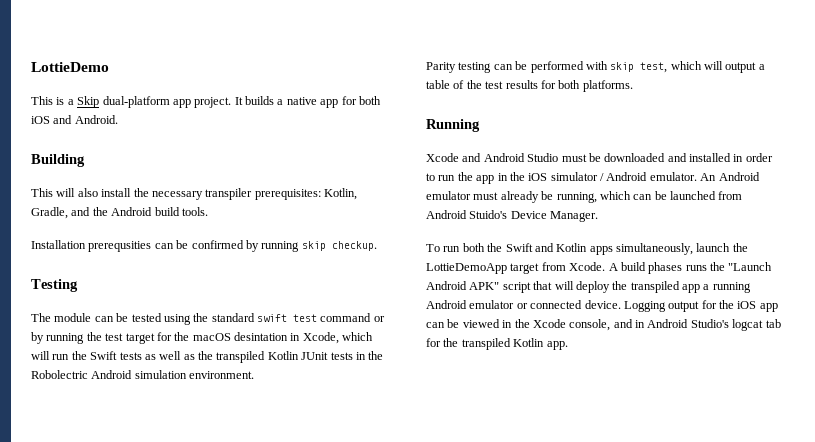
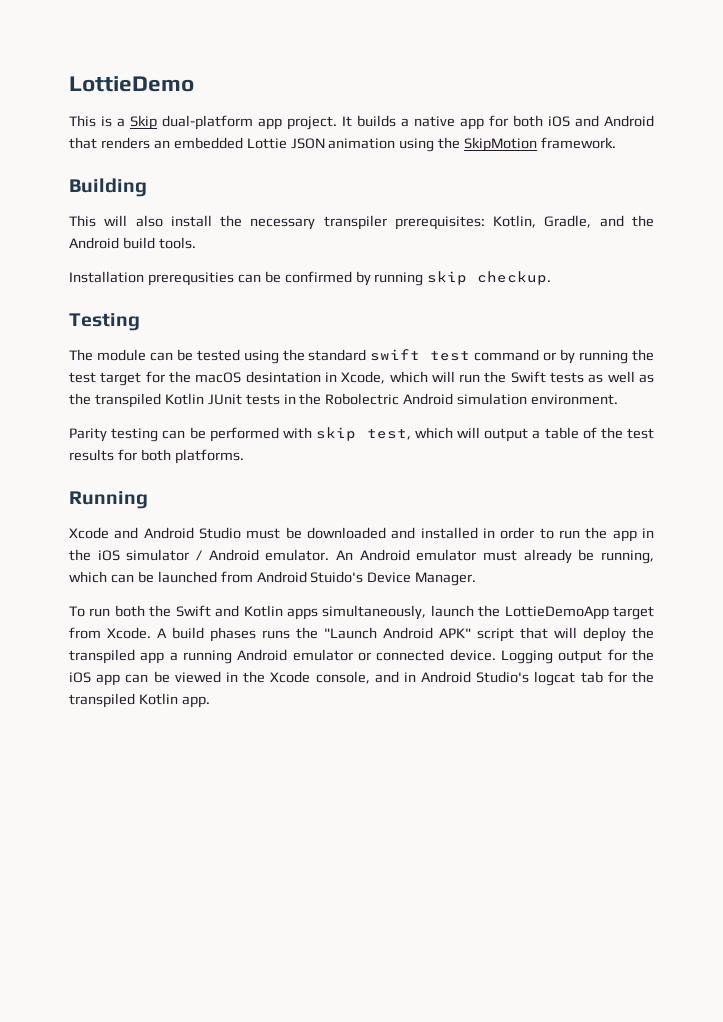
- It builds a native app for both iOS and Android.
+ It builds a native app for both iOS and Android that renders an embedded Lottie JSON animation using the SkipMotion framework.

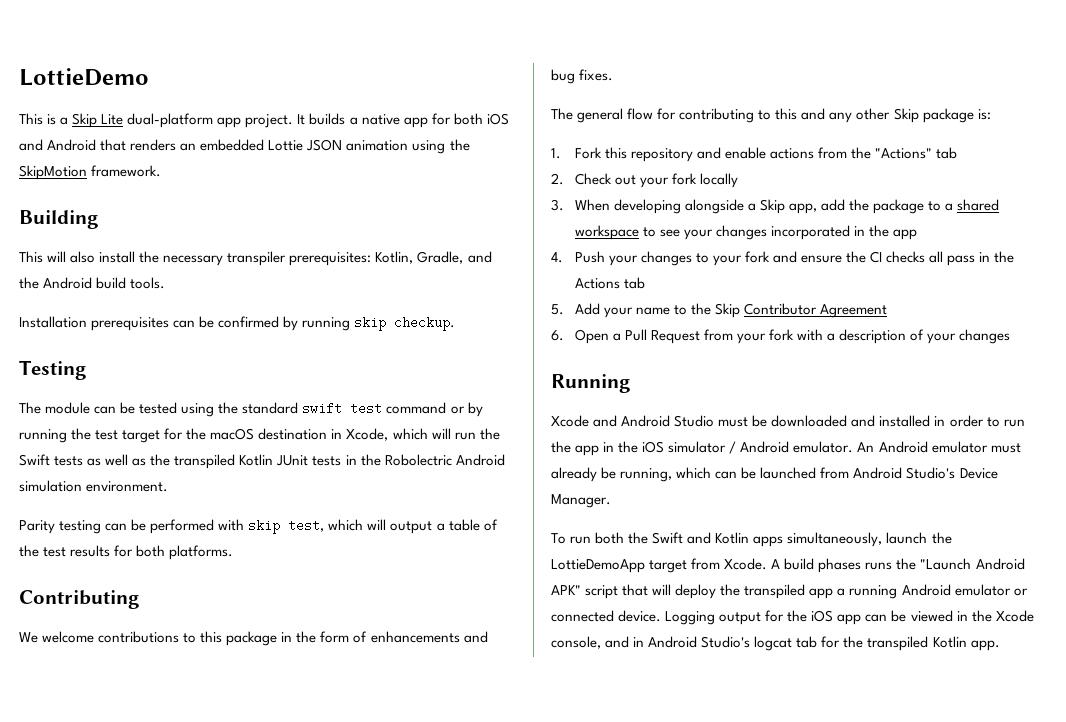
- This is a Skip dual-platform app project.
+ This is a Skip Lite dual-platform app project.
- Installation prerequsities can be confirmed by running skip checkup.
+ Installation prerequisites can be confirmed by running skip checkup.
- The module can be tested using the standard swift test command or by running the test target for the macOS desintation in Xcode, which will run the Swift tests as well as the transpiled Kotlin JUnit tests in the Robolectric Android simulation environment.
+ The module can be tested using the standard swift test command or by running the test target for the macOS destination in Xcode, which will run the Swift tests as well as the transpiled Kotlin JUnit tests in the Robolectric Android simulation environment.
+ Contributing
+ We welcome contributions to this package in the form of enhancements and bug fixes.
+ The general flow for contributing to this and any other Skip package is:
+ 1. Fork this repository and enable actions from the "Actions" tab
+ 2. Check out your fork locally
+ 3. When developing alongside a Skip app, add the package to a shared workspace to see your changes incorporated in the app
+ 4. Push your changes to your fork and ensure the CI checks all pass in the Actions tab
+ 5. Add your name to the Skip Contributor Agreement
+ 6. Open a Pull Request from your fork with a description of your changes
- An Android emulator must already be running, which can be launched from Android Stuido's Device Manager.
+ An Android emulator must already be running, which can be launched from Android Studio's Device Manager.

